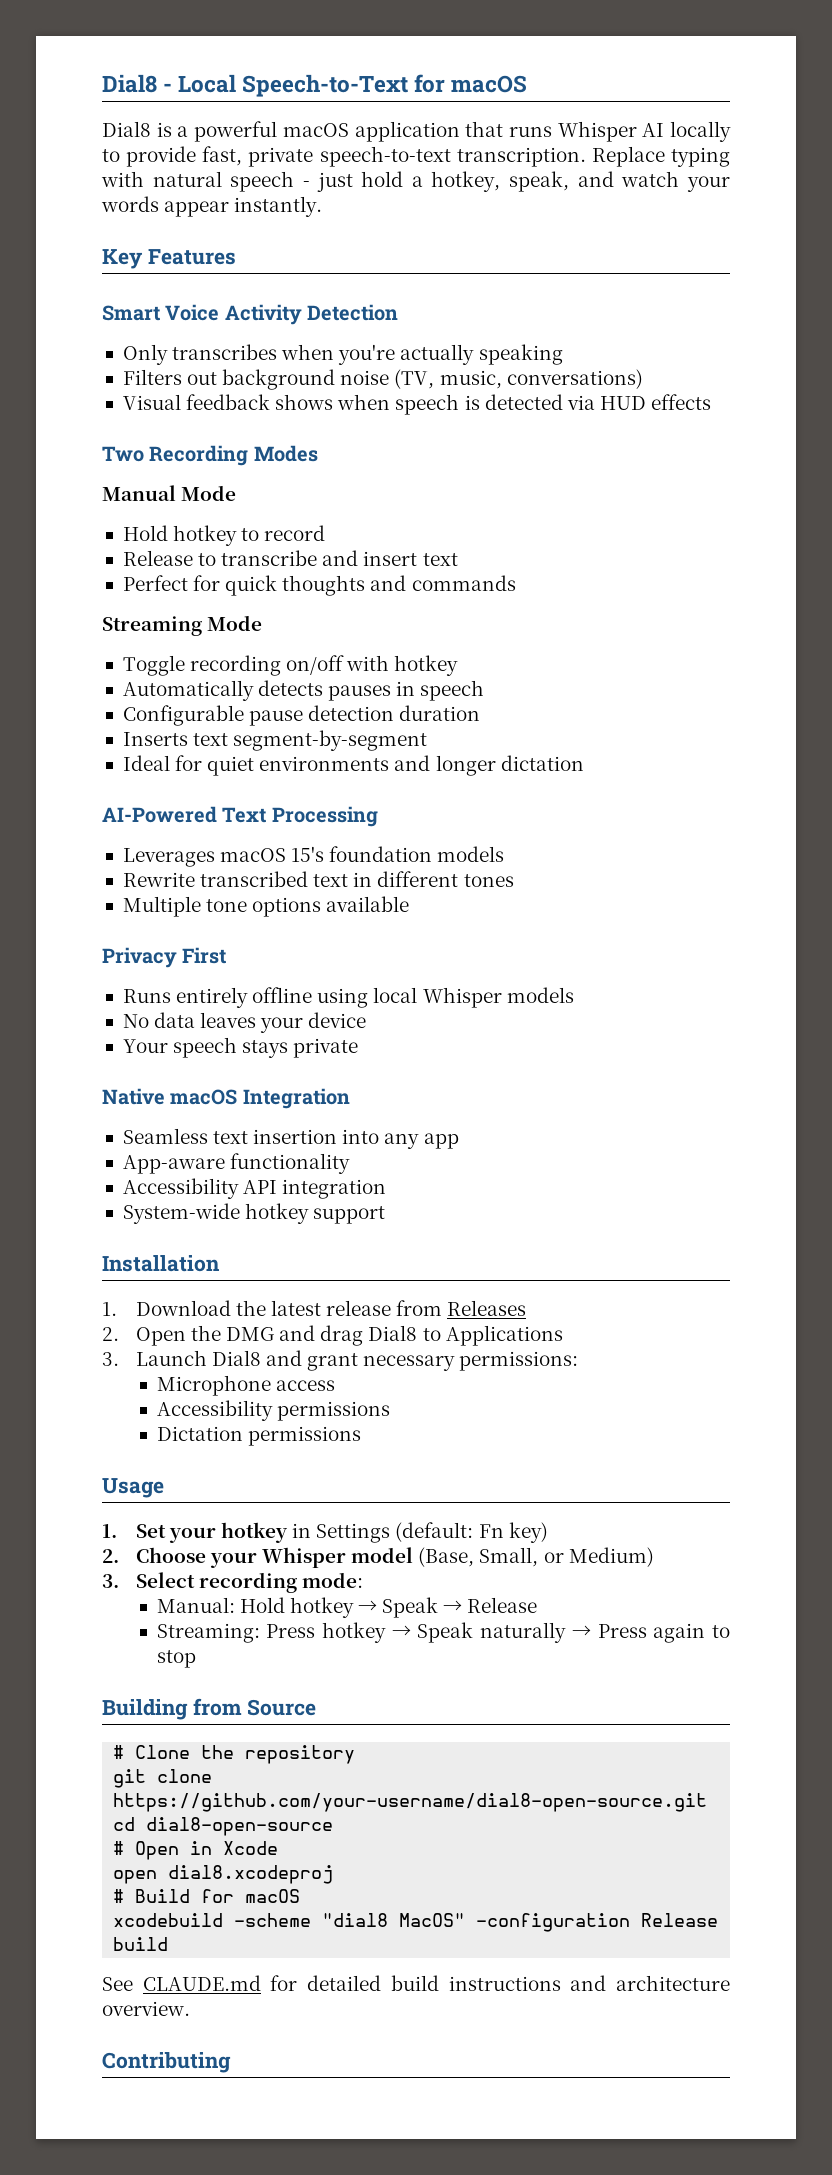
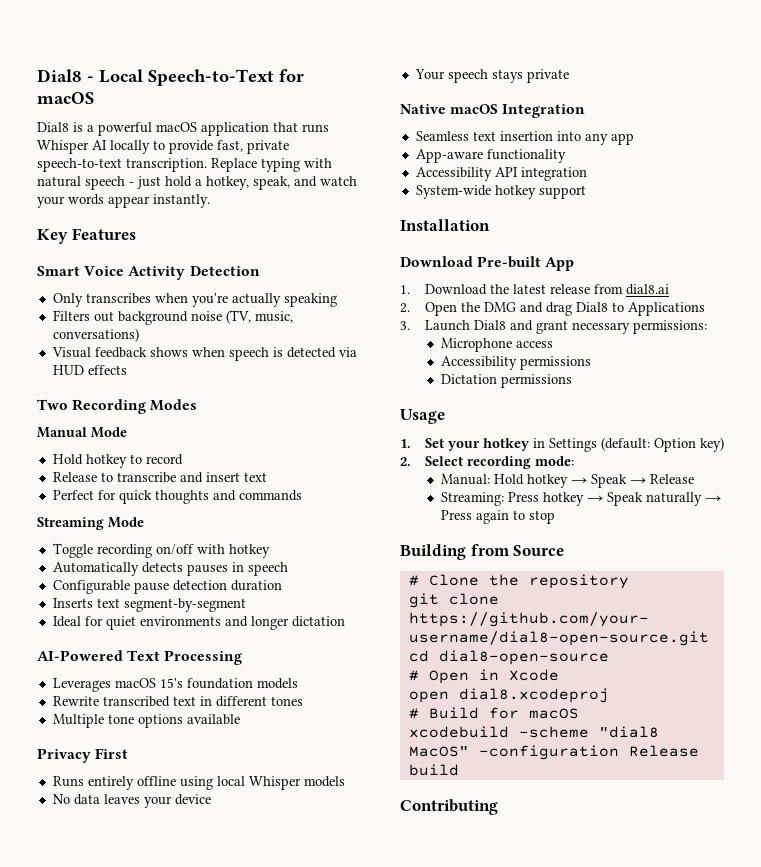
+ Download Pre-built App
- 1. Download the latest release from Releases
+ 1. Download the latest release from dial8.ai
- 1. Set your hotkey in Settings (default: Fn key)
+ 1. Set your hotkey in Settings (default: Option key)
- 2. Choose your Whisper model (Base, Small, or Medium)
- 3. Select recording mode:
+ 2. Select recording mode:
- See CLAUDE.md for detailed build instructions and architecture overview.

